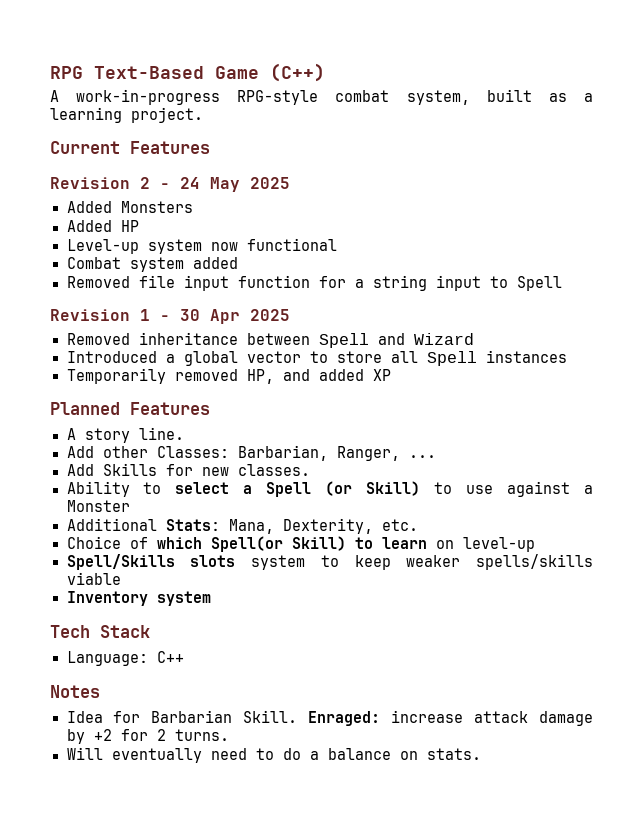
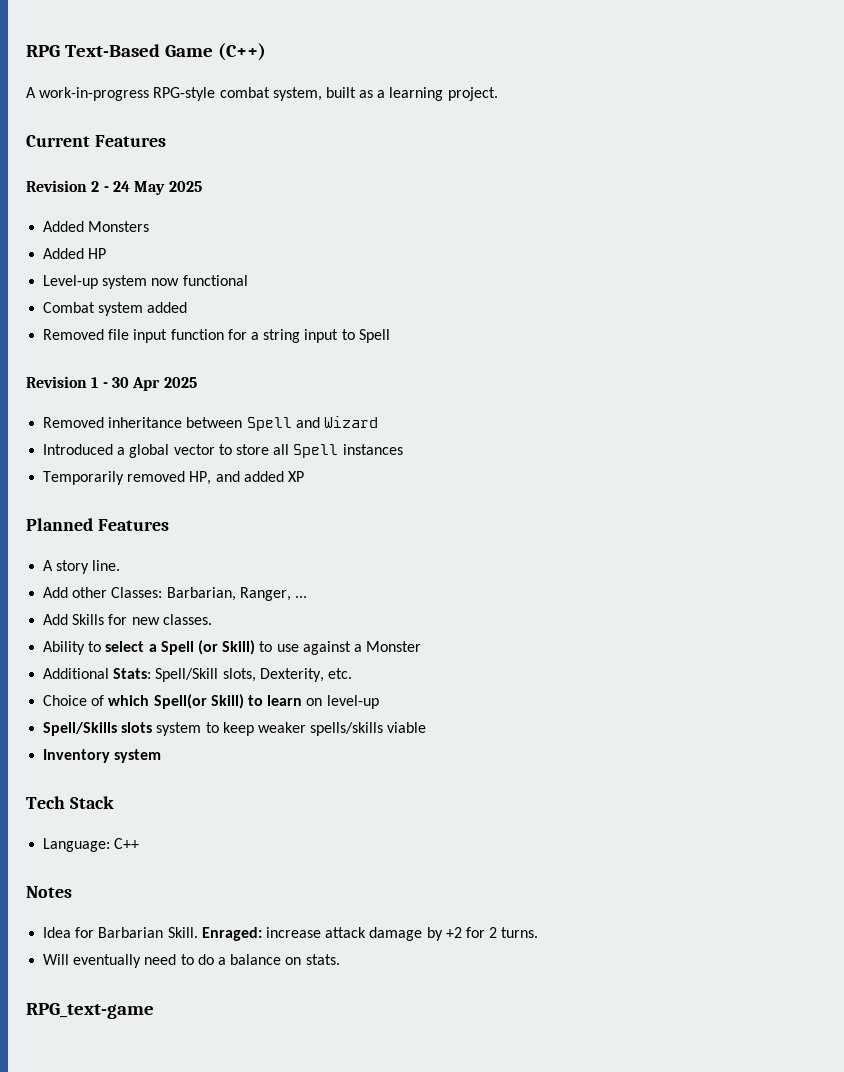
- Additional Stats: Mana, Dexterity, etc.
+ Additional Stats: Spell/Skill slots, Dexterity, etc.
+ RPG_text-game

